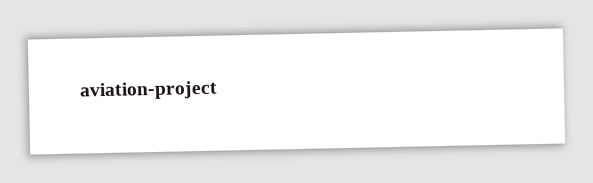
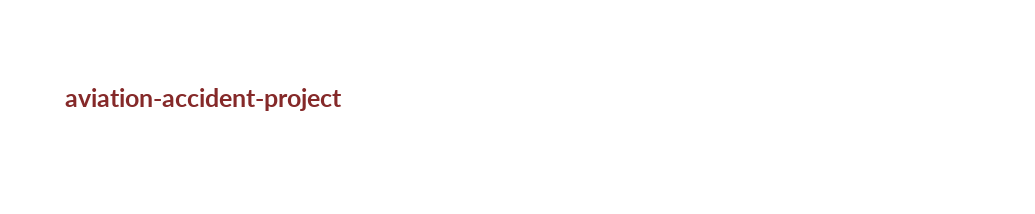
- aviation-project
+ aviation-accident-project

